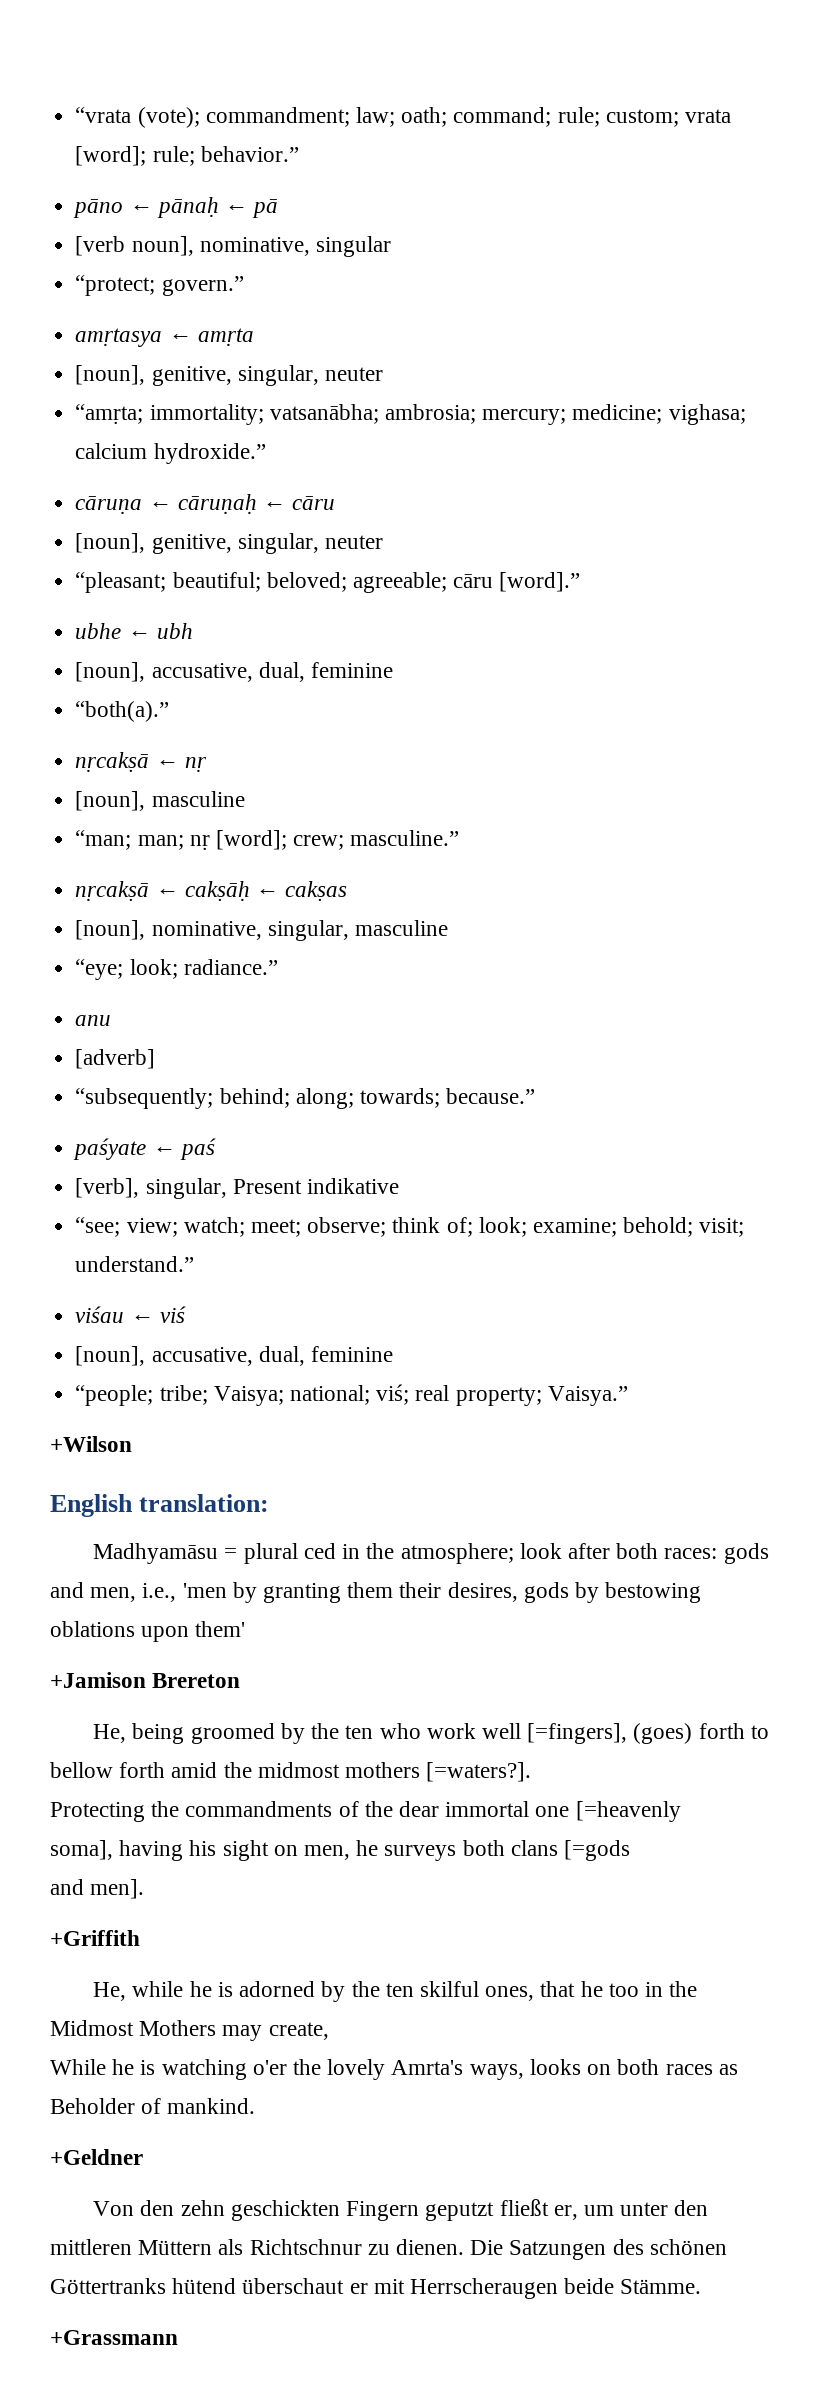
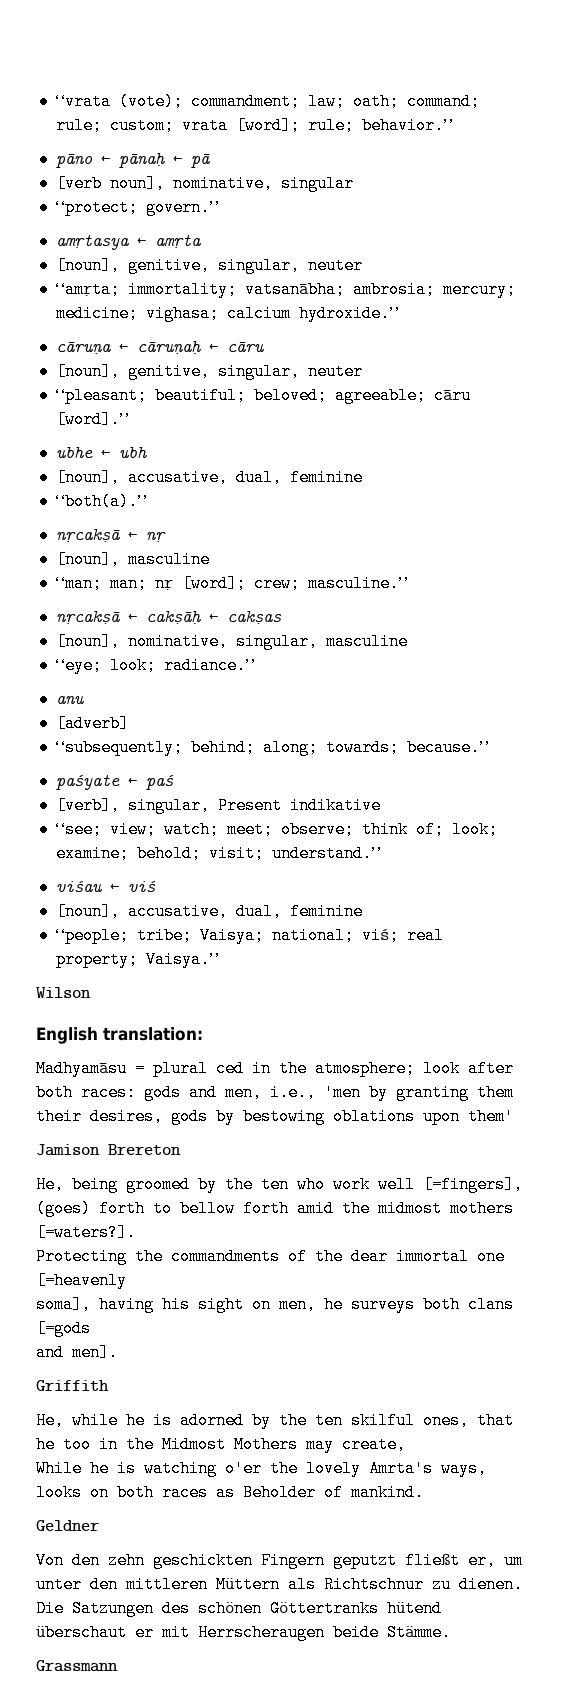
- +Wilson
+ Wilson
- +Jamison Brereton
+ Jamison Brereton
- +Griffith
+ Griffith
- +Geldner
+ Geldner
- +Grassmann
+ Grassmann

